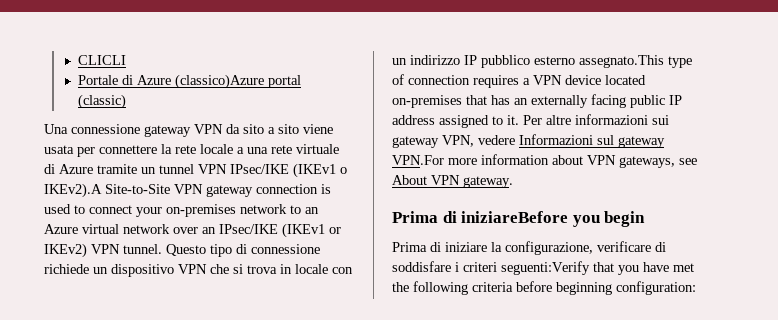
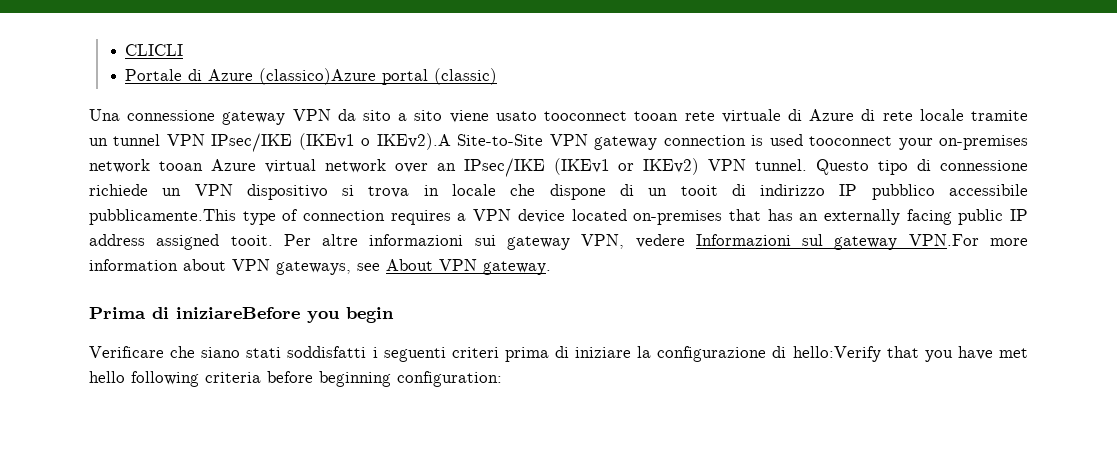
- Una connessione gateway VPN da sito a sito viene usata per connettere la rete locale a una rete virtuale di Azure tramite un tunnel VPN IPsec/IKE (IKEv1 o IKEv2).A Site-to-Site VPN gateway connection is used to connect your on-premises network to an Azure virtual network over an IPsec/IKE (IKEv1 or IKEv2) VPN tunnel.
+ Una connessione gateway VPN da sito a sito viene usato tooconnect tooan rete virtuale di Azure di rete locale tramite un tunnel VPN IPsec/IKE (IKEv1 o IKEv2).A Site-to-Site VPN gateway connection is used tooconnect your on-premises network tooan Azure virtual network over an IPsec/IKE (IKEv1 or IKEv2) VPN tunnel.
- Questo tipo di connessione richiede un dispositivo VPN che si trova in locale con un indirizzo IP pubblico esterno assegnato.This type of connection requires a VPN device located on-premises that has an externally facing public IP address assigned to it.
+ Questo tipo di connessione richiede un VPN dispositivo si trova in locale che dispone di un tooit di indirizzo IP pubblico accessibile pubblicamente.This type of connection requires a VPN device located on-premises that has an externally facing public IP address assigned tooit.
- Prima di iniziare la configurazione, verificare di soddisfare i criteri seguenti:Verify that you have met the following criteria before beginning configuration:
+ Verificare che siano stati soddisfatti i seguenti criteri prima di iniziare la configurazione di hello:Verify that you have met hello following criteria before beginning configuration:

